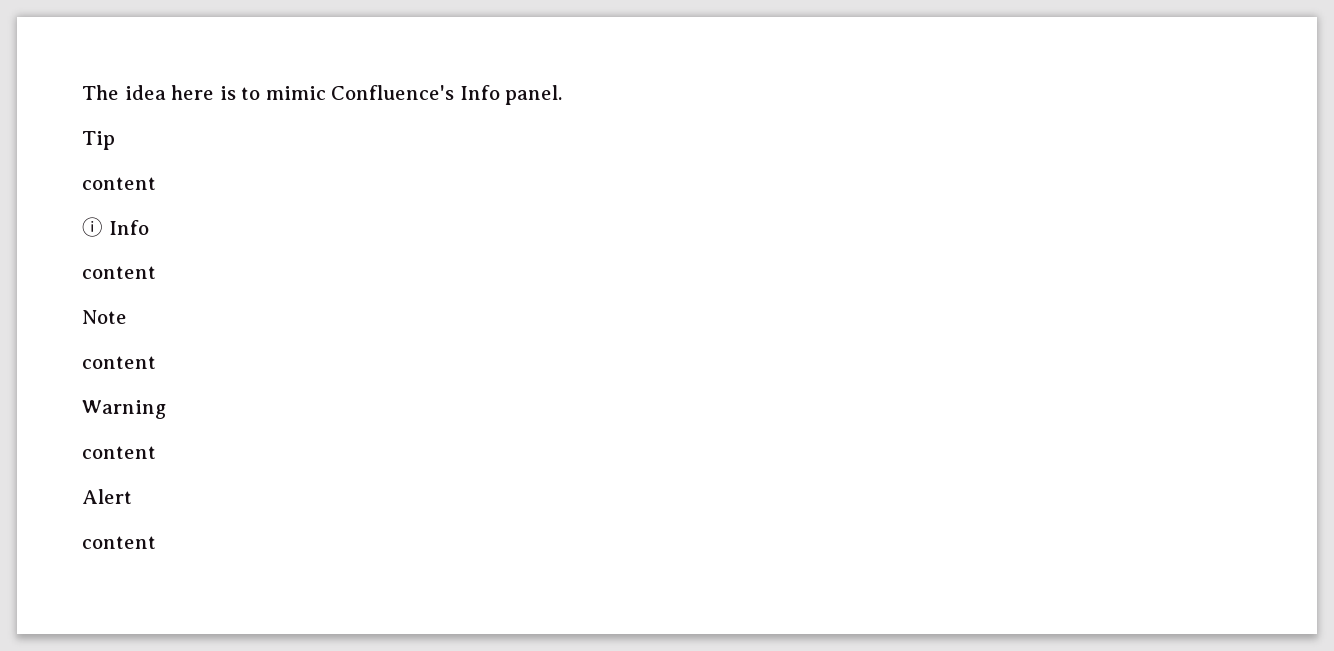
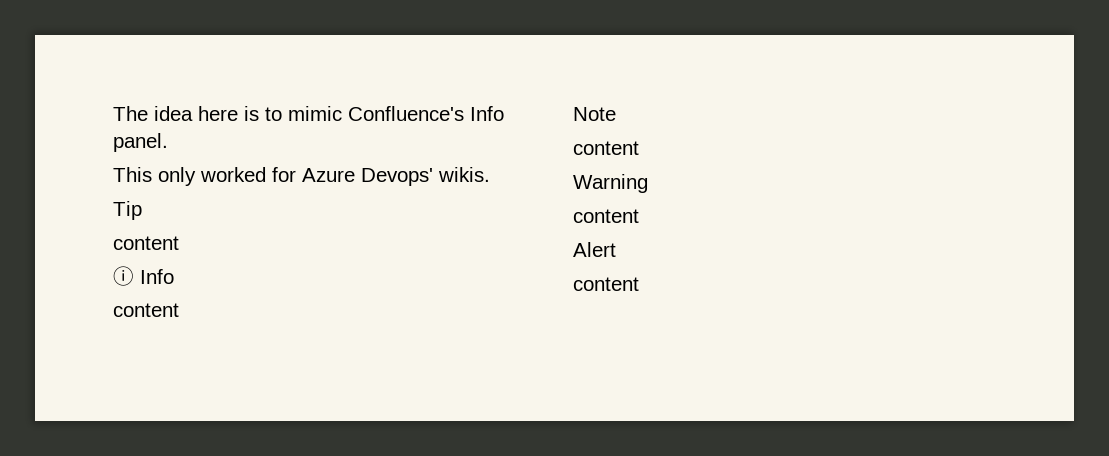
+ This only worked for Azure Devops' wikis.

